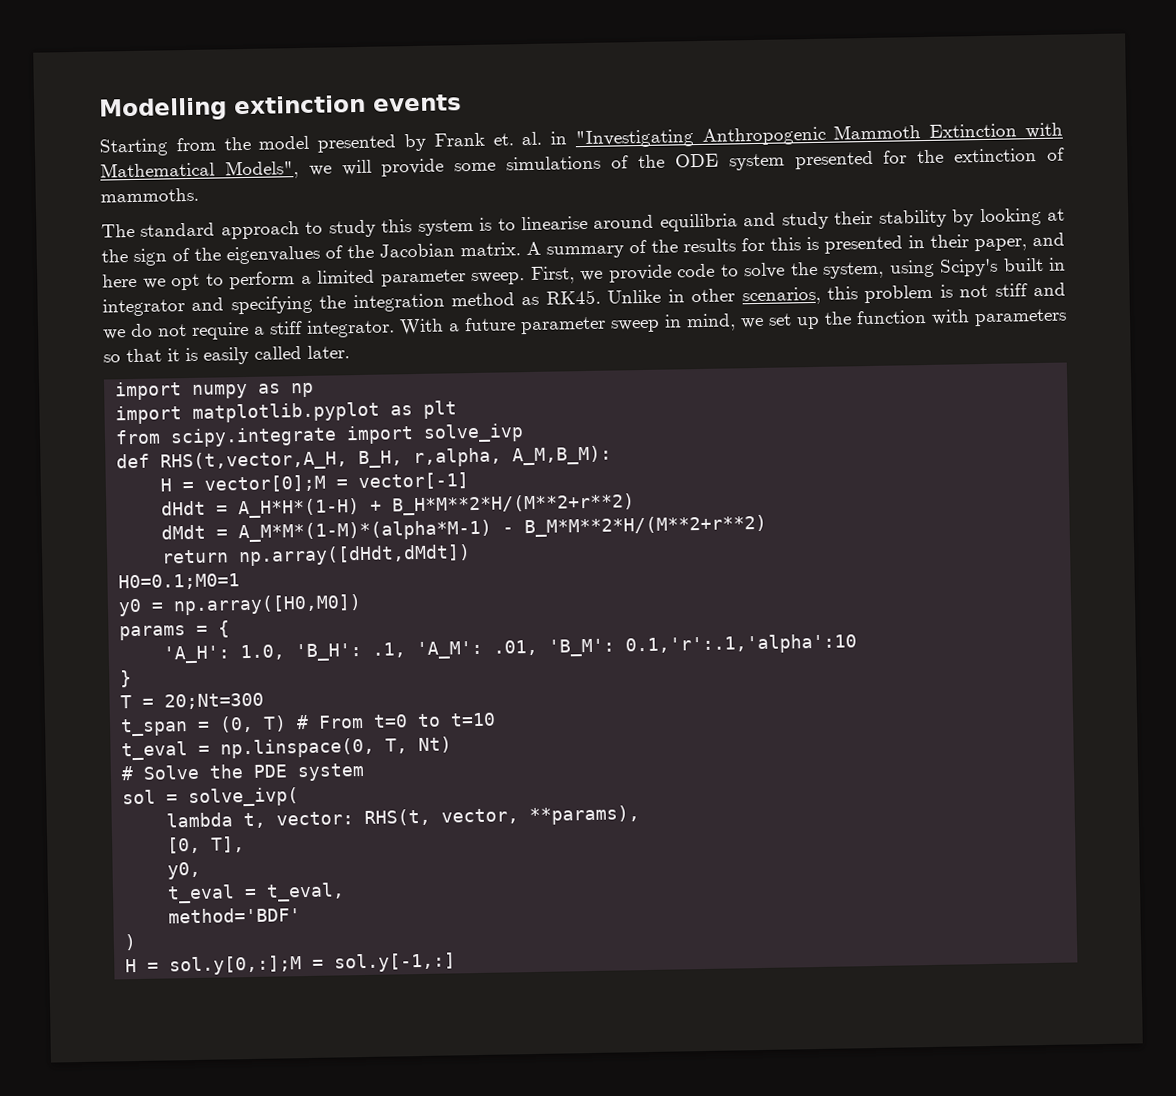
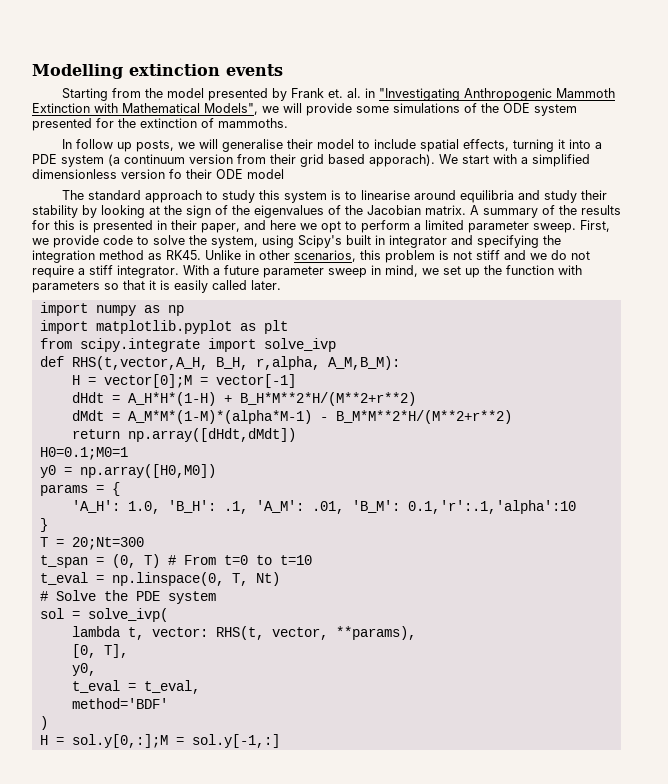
+ In follow up posts, we will generalise their model to include spatial effects, turning it into a PDE system (a continuum version from their grid based apporach). We start with a simplified dimensionless version fo their ODE model

